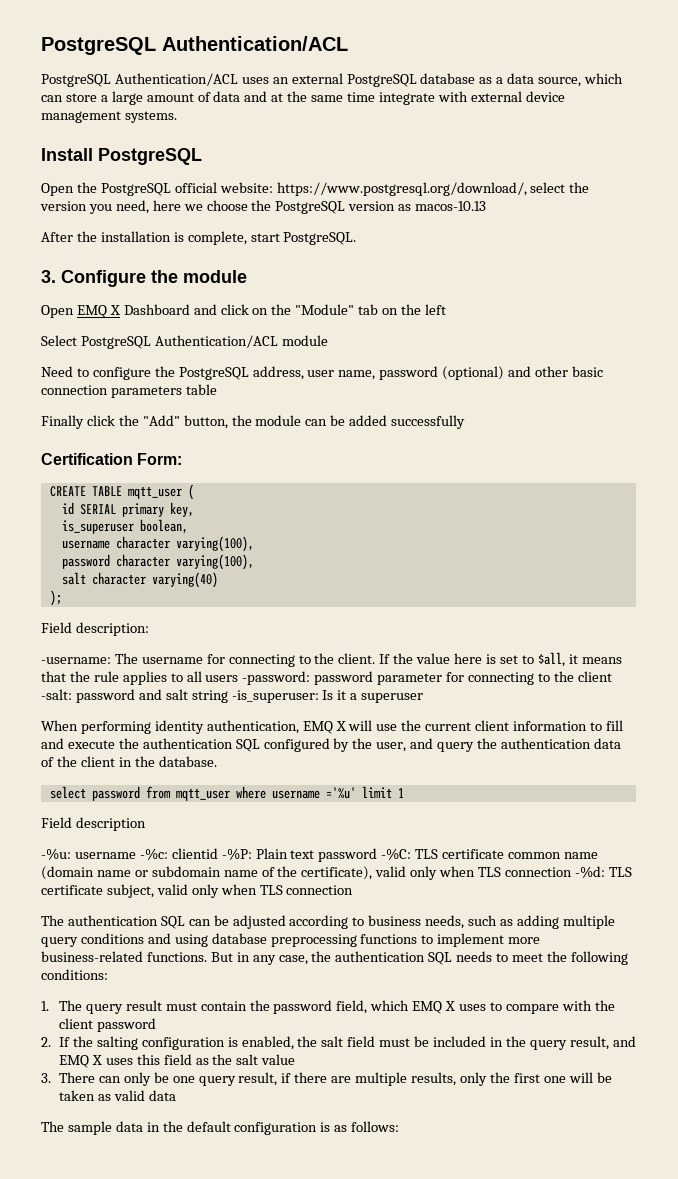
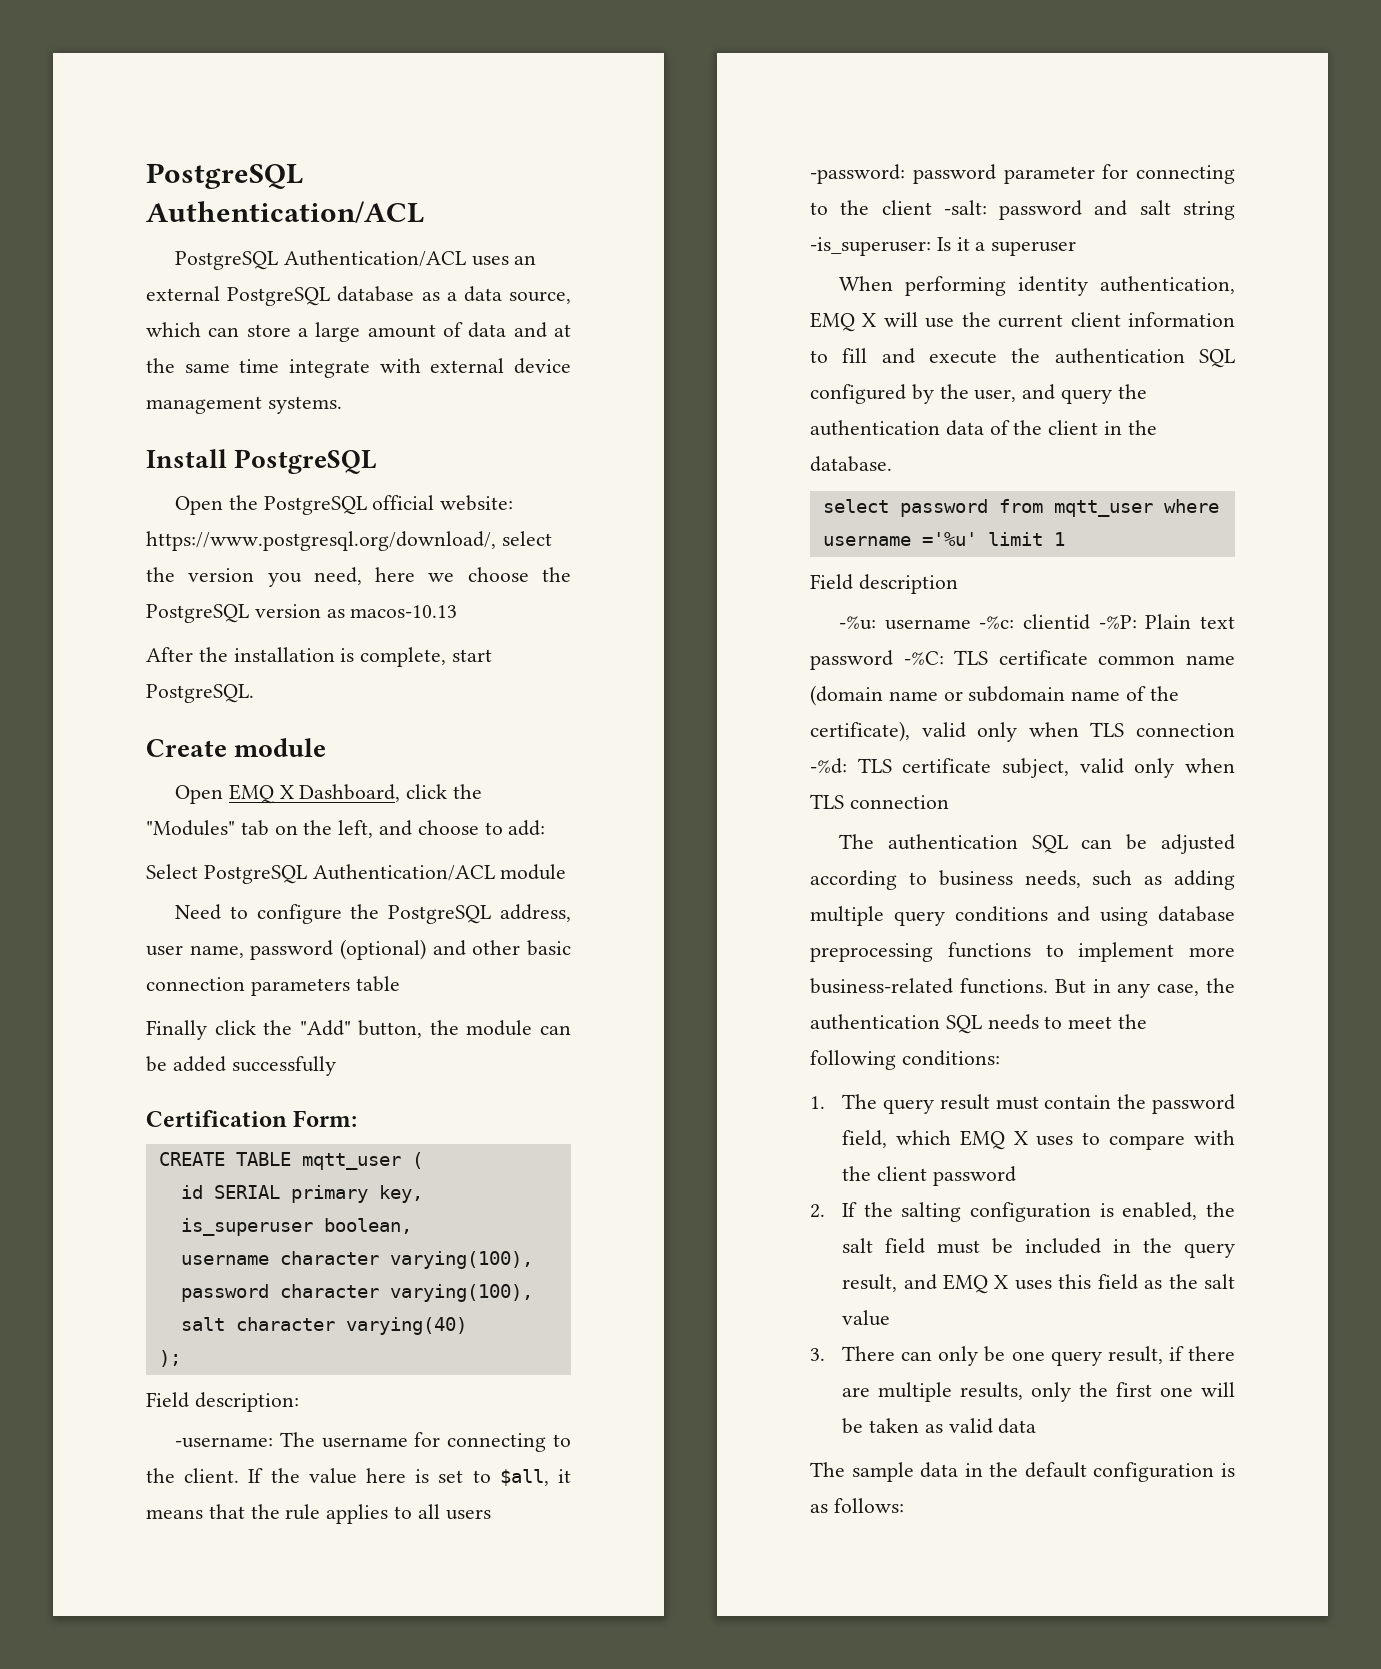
- 3. Configure the module
+ Create module
- Open EMQ X Dashboard and click on the "Module" tab on the left
+ Open EMQ X Dashboard, click the "Modules" tab on the left, and choose to add:

